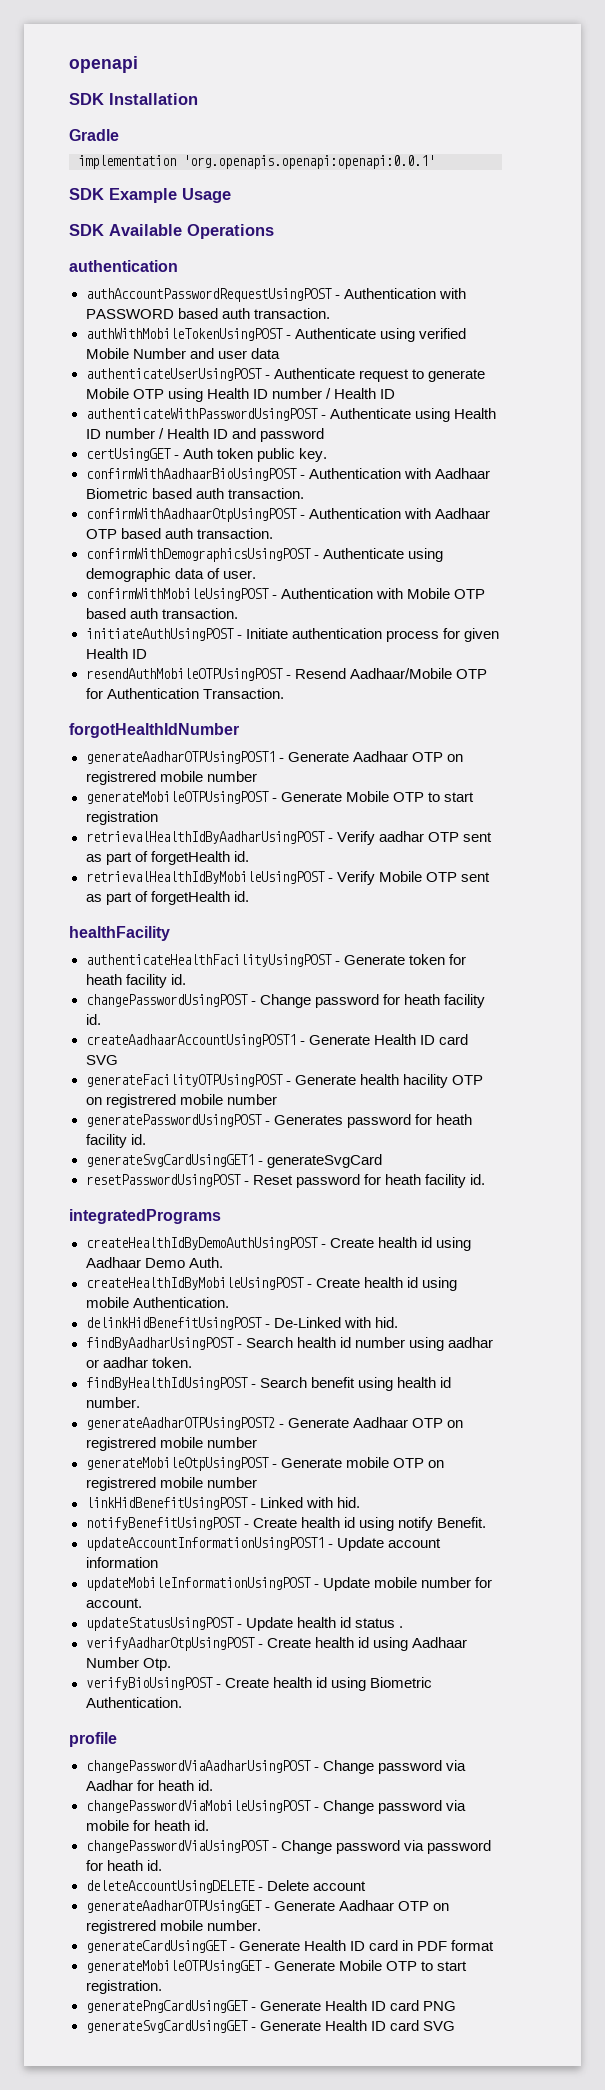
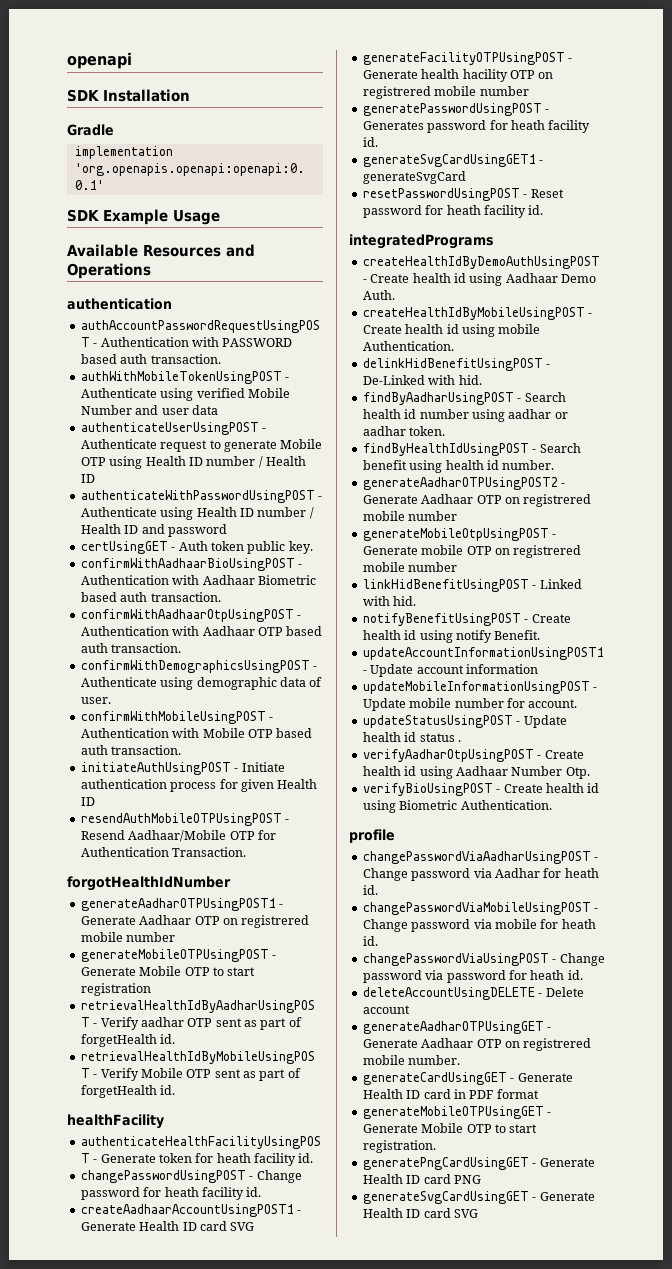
- SDK Available Operations
+ Available Resources and Operations

